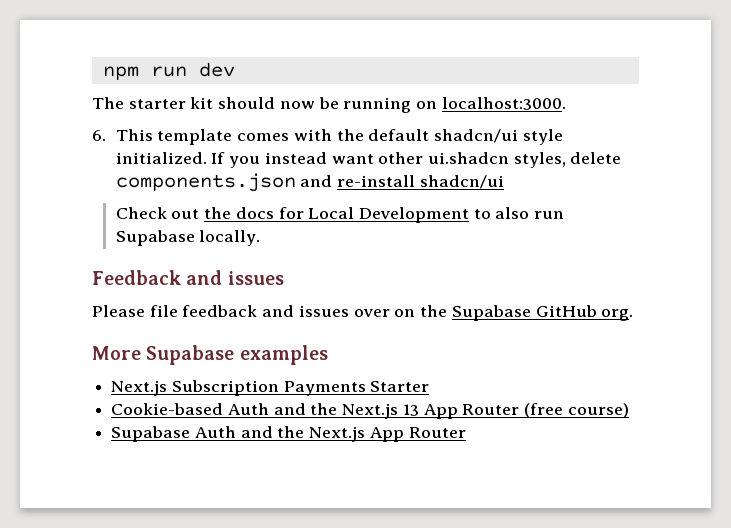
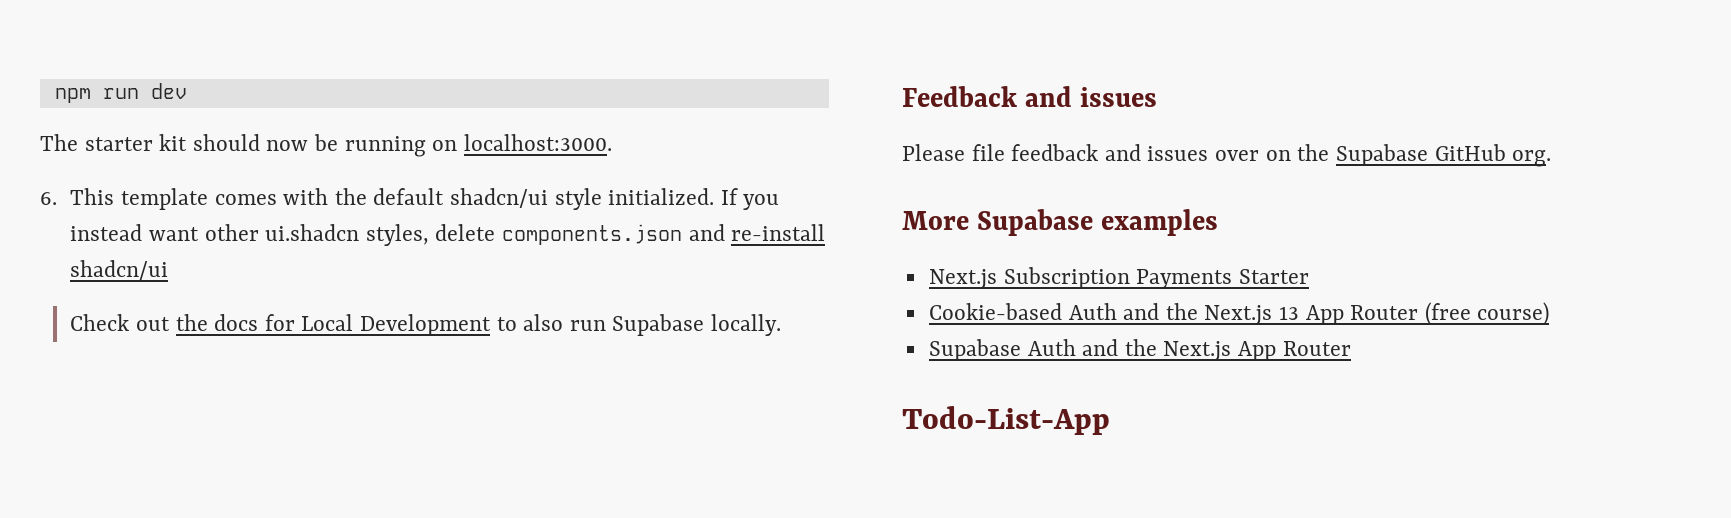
+ Todo-List-App

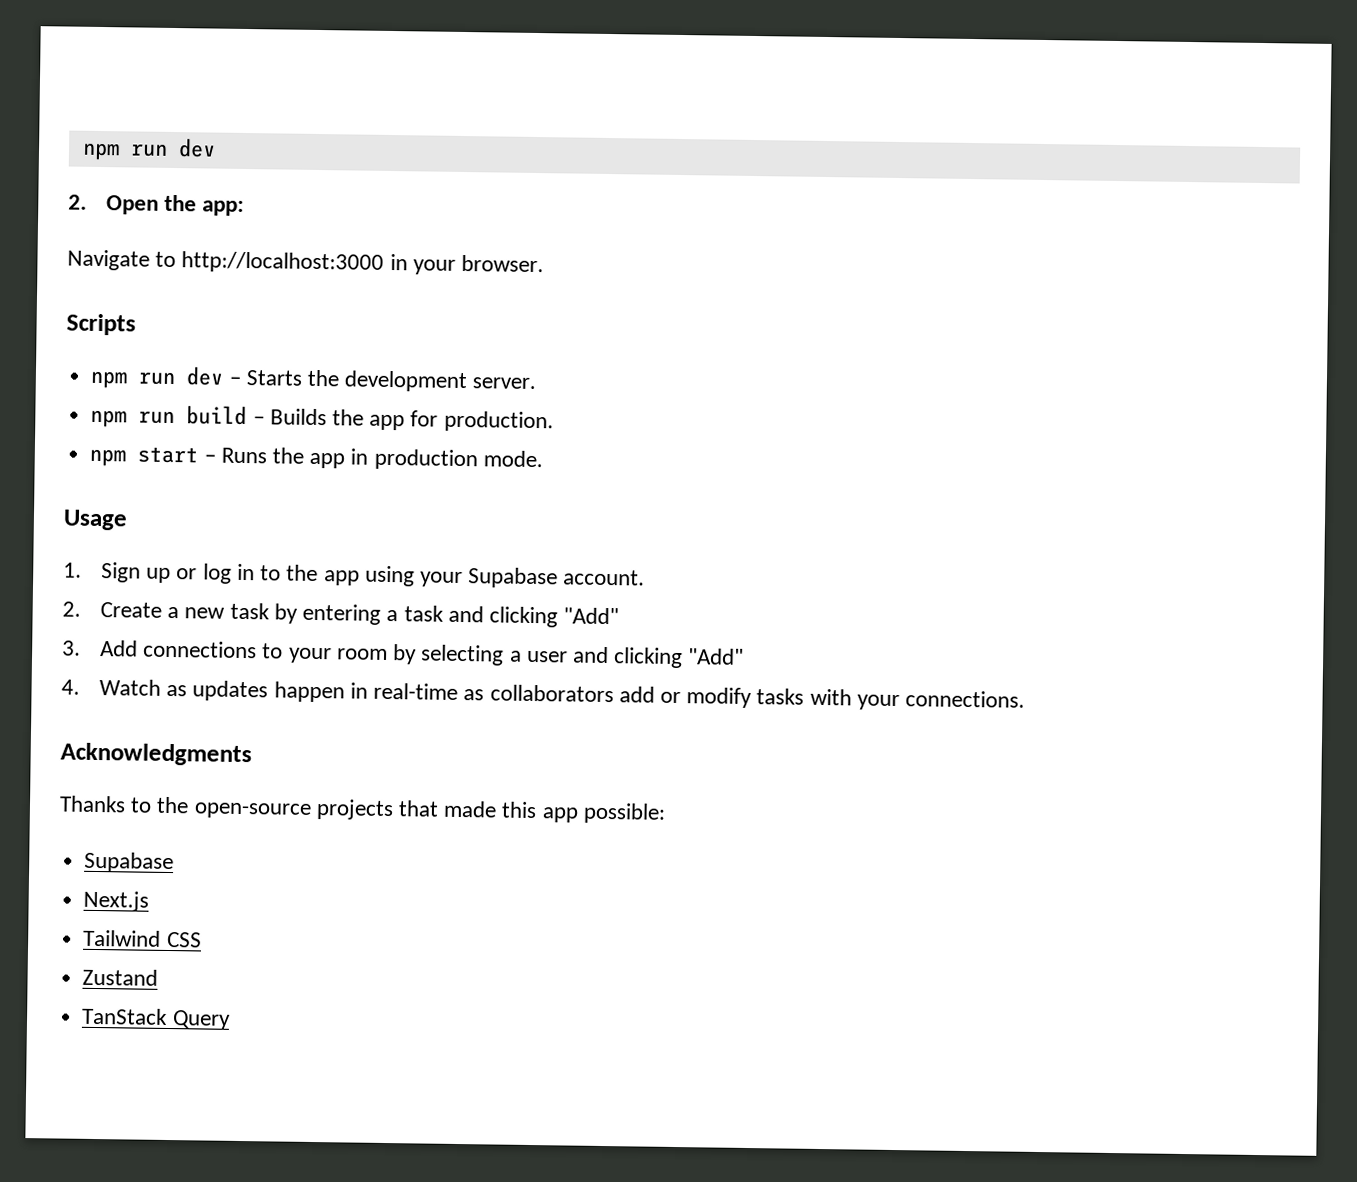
- The starter kit should now be running on localhost:3000.
- 6. This template comes with the default shadcn/ui style initialized. If you instead want other ui.shadcn styles, delete components.json and re-install shadcn/ui
- Check out the docs for Local Development to also run Supabase locally.
- Feedback and issues
- Please file feedback and issues over on the Supabase GitHub org.
- More Supabase examples
- Next.js Subscription Payments Starter
- Cookie-based Auth and the Next.js 13 App Router (free course)
- Supabase Auth and the Next.js App Router
- Todo-List-App
+ 2. Open the app:
+ Navigate to http://localhost:3000 in your browser.
+ Scripts
+ npm run dev – Starts the development server.
+ npm run build – Builds the app for production.
+ npm start – Runs the app in production mode.
+ Usage
+ 1. Sign up or log in to the app using your Supabase account.
+ 2. Create a new task by entering a task and clicking "Add"
+ 3. Add connections to your room by selecting a user and clicking "Add"
+ 4. Watch as updates happen in real-time as collaborators add or modify tasks with your connections.
+ Acknowledgments
+ Thanks to the open-source projects that made this app possible:
+ Supabase
+ Next.js
+ Tailwind CSS
+ Zustand
+ TanStack Query

